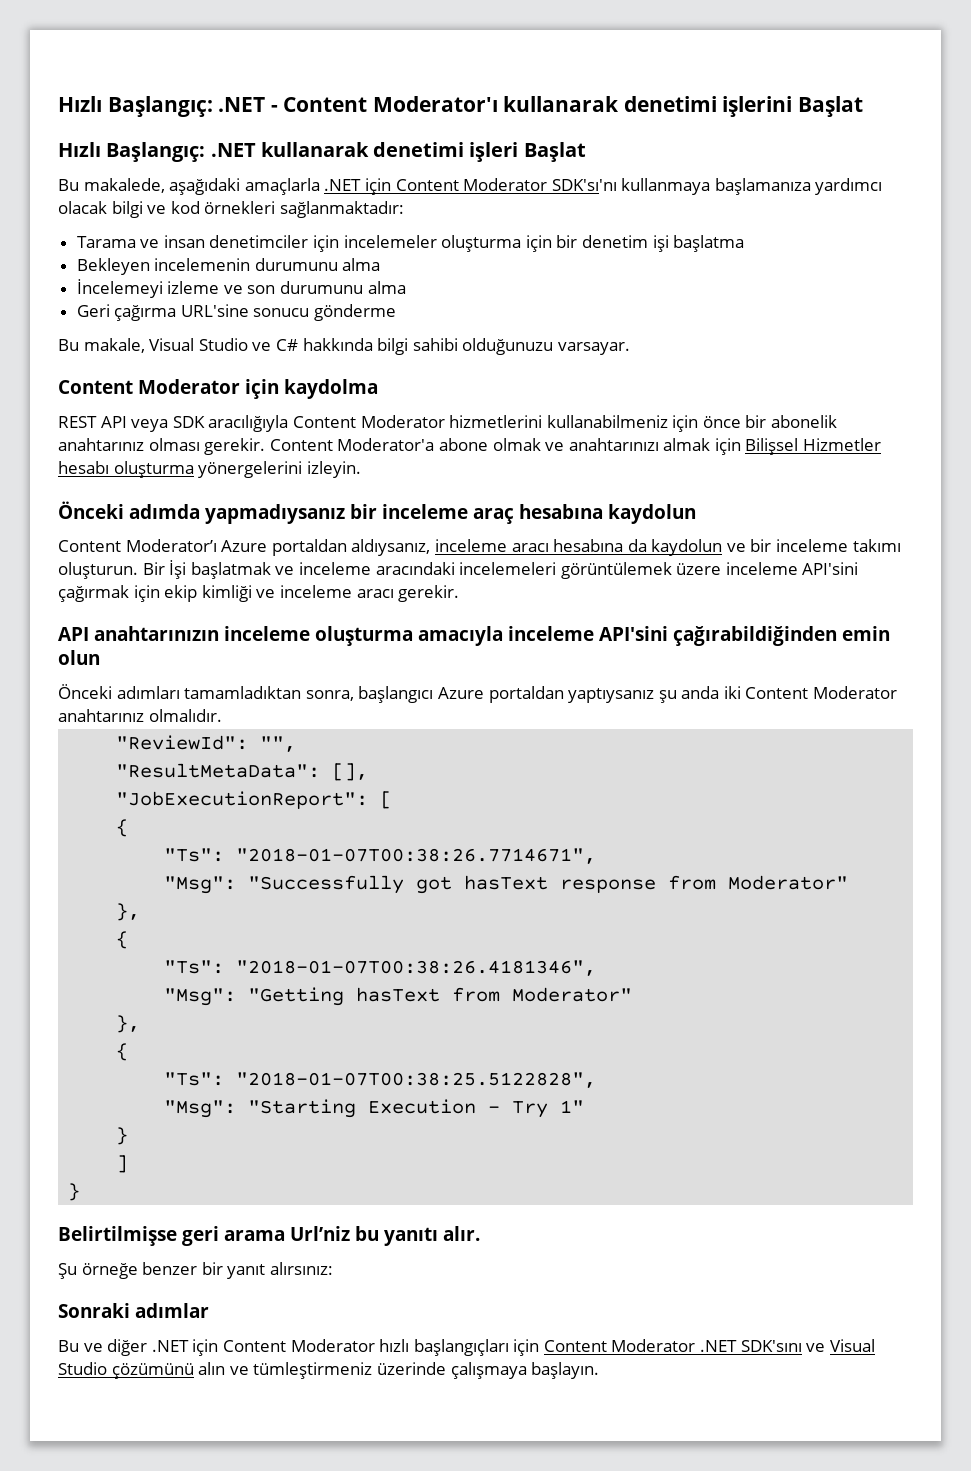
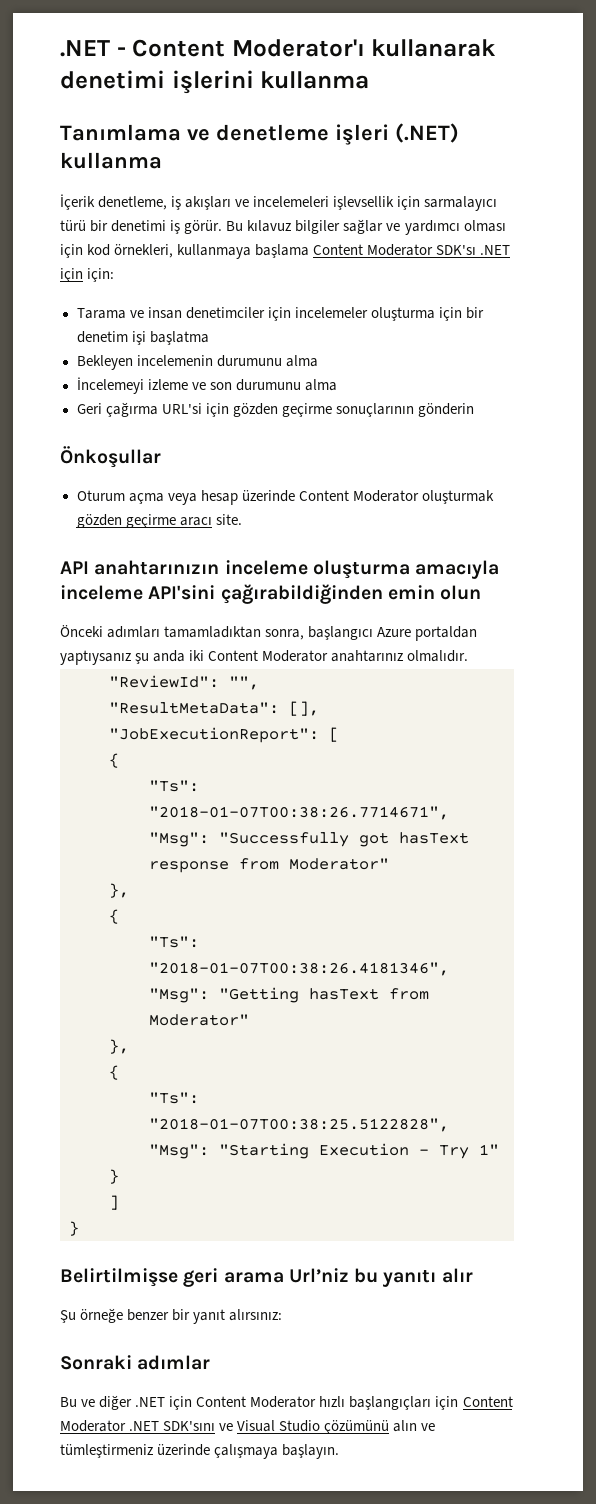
- Hızlı Başlangıç: .NET - Content Moderator'ı kullanarak denetimi işlerini Başlat
- Hızlı Başlangıç: .NET kullanarak denetimi işleri Başlat
- Bu makalede, aşağıdaki amaçlarla .NET için Content Moderator SDK'sı'nı kullanmaya başlamanıza yardımcı olacak bilgi ve kod örnekleri sağlanmaktadır:
+ .NET - Content Moderator'ı kullanarak denetimi işlerini kullanma
+ Tanımlama ve denetleme işleri (.NET) kullanma
+ İçerik denetleme, iş akışları ve incelemeleri işlevsellik için sarmalayıcı türü bir denetimi iş görür. Bu kılavuz bilgiler sağlar ve yardımcı olması için kod örnekleri, kullanmaya başlama Content Moderator SDK'sı .NET için için:
- Geri çağırma URL'sine sonucu gönderme
- Bu makale, Visual Studio ve C# hakkında bilgi sahibi olduğunuzu varsayar.
- Content Moderator için kaydolma
- REST API veya SDK aracılığıyla Content Moderator hizmetlerini kullanabilmeniz için önce bir abonelik anahtarınız olması gerekir. Content Moderator'a abone olmak ve anahtarınızı almak için Bilişsel Hizmetler hesabı oluşturma yönergelerini izleyin.
- Önceki adımda yapmadıysanız bir inceleme araç hesabına kaydolun
- Content Moderator’ı Azure portaldan aldıysanız, inceleme aracı hesabına da kaydolun ve bir inceleme takımı oluşturun. Bir İşi başlatmak ve inceleme aracındaki incelemeleri görüntülemek üzere inceleme API'sini çağırmak için ekip kimliği ve inceleme aracı gerekir.
+ Geri çağırma URL'si için gözden geçirme sonuçlarının gönderin
+ Önkoşullar
+ Oturum açma veya hesap üzerinde Content Moderator oluşturmak gözden geçirme aracı site.
- Belirtilmişse geri arama Url’niz bu yanıtı alır.
+ Belirtilmişse geri arama Url’niz bu yanıtı alır

